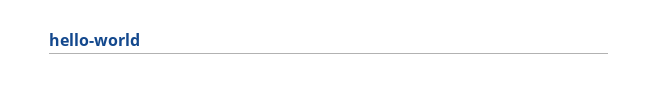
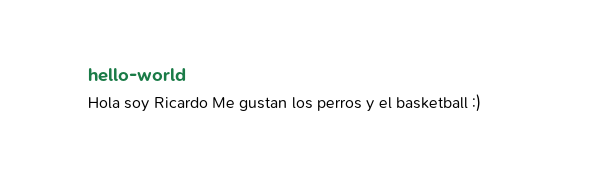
+ Hola soy Ricardo Me gustan los perros y el basketball :)

